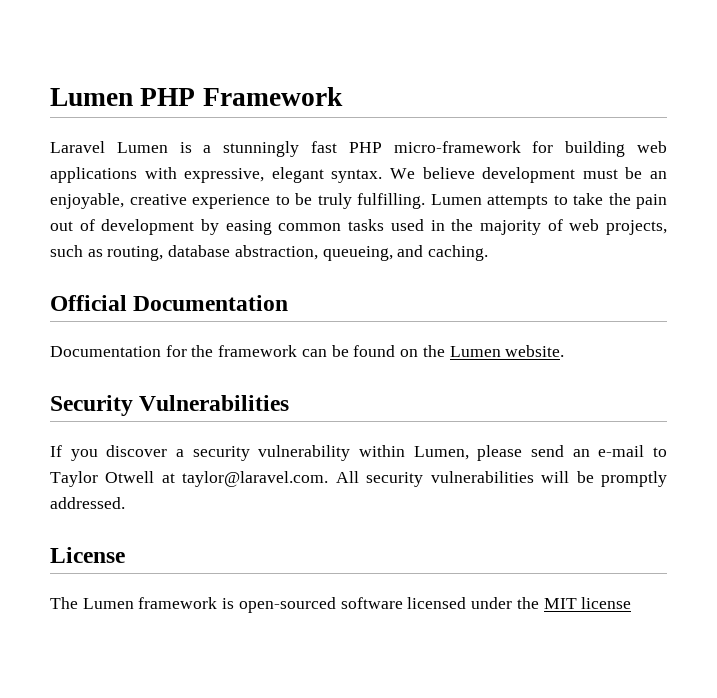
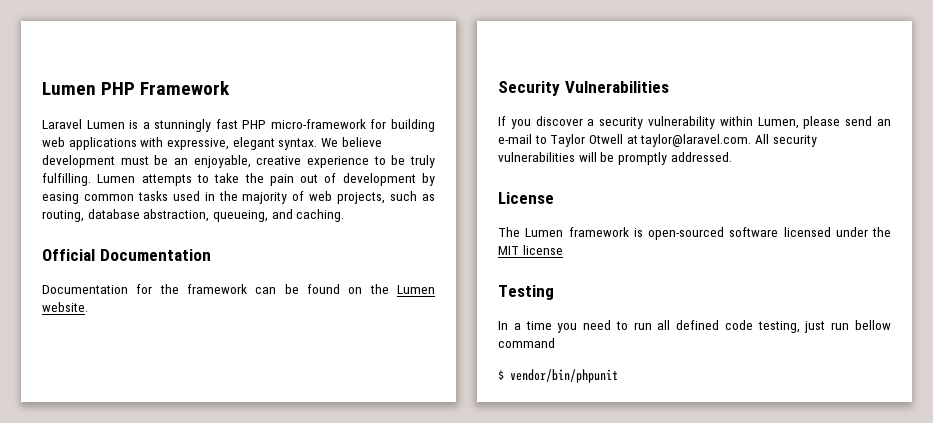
+ Testing
+ In a time you need to run all defined code testing, just run bellow command
+ $ vendor/bin/phpunit

